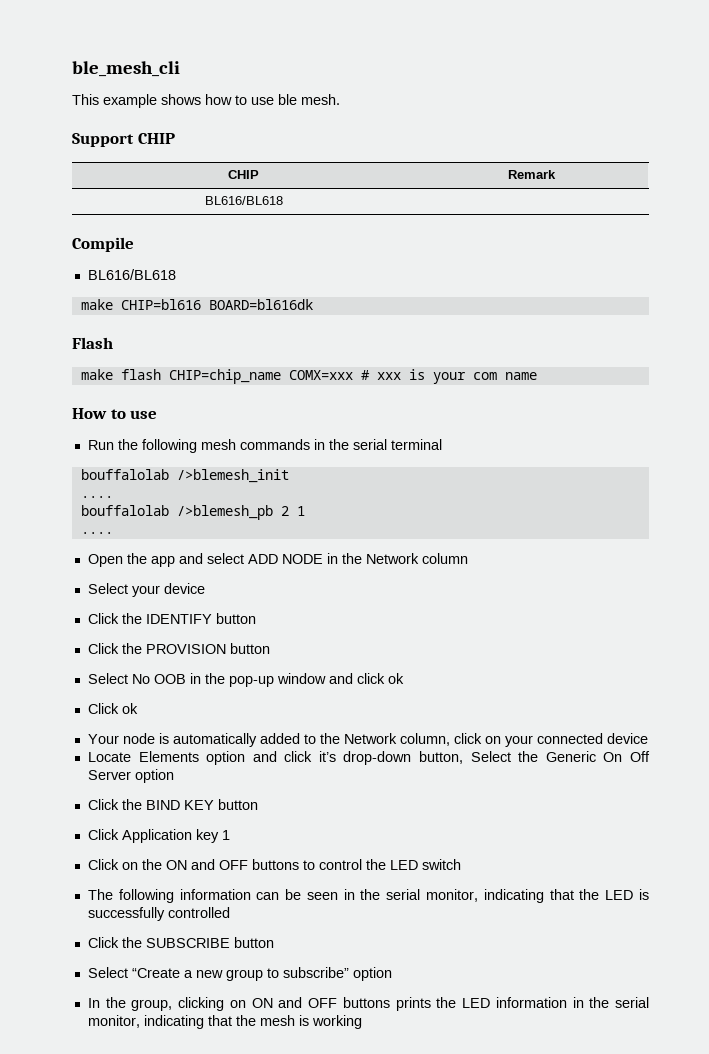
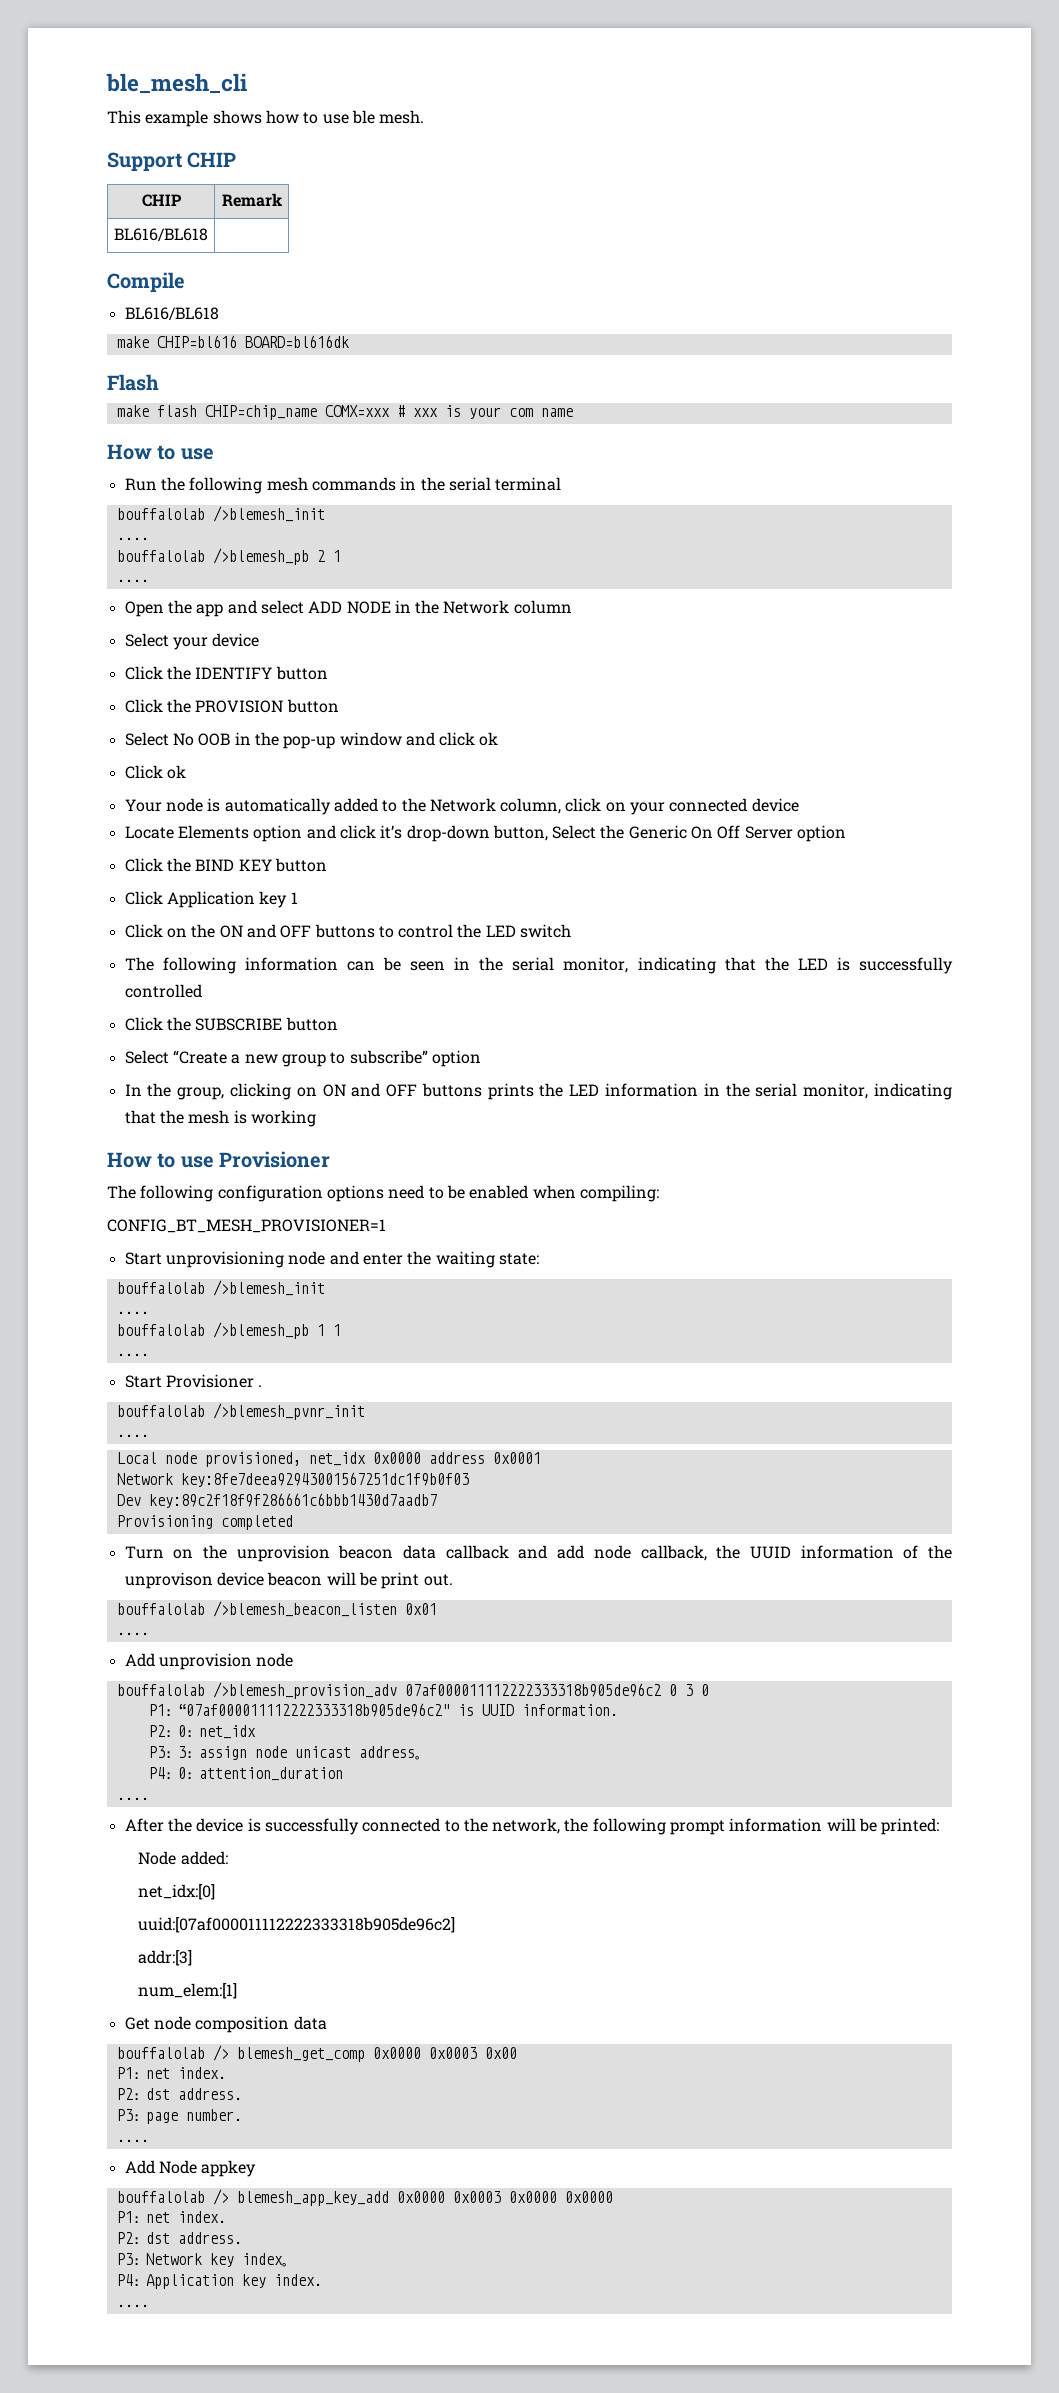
+ How to use Provisioner
+ The following configuration options need to be enabled when compiling:
+ CONFIG_BT_MESH_PROVISIONER=1
+ Start unprovisioning node and enter the waiting state:
+ bouffalolab />blemesh_init
+ ....
+ bouffalolab />blemesh_pb 1 1
+ ....
+ Start Provisioner .
+ bouffalolab />blemesh_pvnr_init
+ ....
+ Local node provisioned, net_idx 0x0000 address 0x0001
+ Network key:8fe7deea92943001567251dc1f9b0f03
+ Dev key:89c2f18f9f286661c6bbb1430d7aadb7
+ Provisioning completed
+ Turn on the unprovision beacon data callback and add node callback, the UUID information of the unprovison device beacon will be print out.
+ bouffalolab />blemesh_beacon_listen 0x01
+ ....
+ Add unprovision node
+ bouffalolab />blemesh_provision_adv 07af000011112222333318b905de96c2 0 3 0
+ P1：“07af000011112222333318b905de96c2" is UUID information.
+ P2：0：net_idx
+ P3：3：assign node unicast address。
+ P4：0：attention_duration
+ ....
+ After the device is successfully connected to the network, the following prompt information will be printed:
+ Node added:
+ net_idx:[0]
+ uuid:[07af000011112222333318b905de96c2]
+ addr:[3]
+ num_elem:[1]
+ Get node composition data
+ bouffalolab /> blemesh_get_comp 0x0000 0x0003 0x00
+ P1：net index.
+ P2：dst address.
+ P3：page number.
+ ....
+ Add Node appkey
+ bouffalolab /> blemesh_app_key_add 0x0000 0x0003 0x0000 0x0000
+ P1：net index.
+ P2：dst address.
+ P3：Network key index。
+ P4：Application key index.
+ ....

